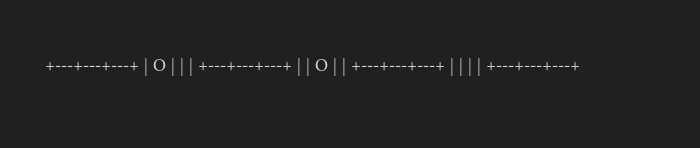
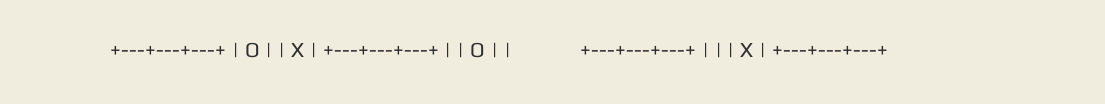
- +---+---+---+ | O | | | +---+---+---+ | | O | | +---+---+---+ | | | | +---+---+---+
+ +---+---+---+ | O | | X | +---+---+---+ | | O | | +---+---+---+ | | | X | +---+---+---+

